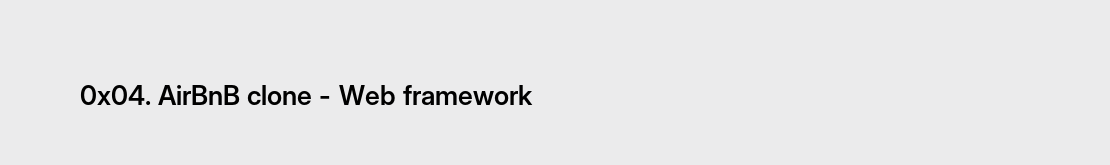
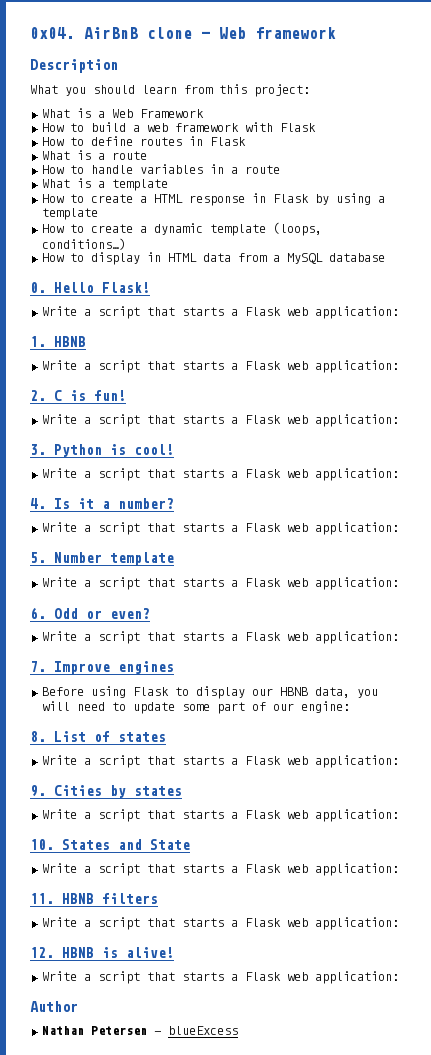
+ Description
+ What you should learn from this project:
+ What is a Web Framework
+ How to build a web framework with Flask
+ How to define routes in Flask
+ What is a route
+ How to handle variables in a route
+ What is a template
+ How to create a HTML response in Flask by using a template
+ How to create a dynamic template (loops, conditions…)
+ How to display in HTML data from a MySQL database
+ 0. Hello Flask!
+ Write a script that starts a Flask web application:
+ 1. HBNB
+ Write a script that starts a Flask web application:
+ 2. C is fun!
+ Write a script that starts a Flask web application:
+ 3. Python is cool!
+ Write a script that starts a Flask web application:
+ 4. Is it a number?
+ Write a script that starts a Flask web application:
+ 5. Number template
+ Write a script that starts a Flask web application:
+ 6. Odd or even?
+ Write a script that starts a Flask web application:
+ 7. Improve engines
+ Before using Flask to display our HBNB data, you will need to update some part of our engine:
+ 8. List of states
+ Write a script that starts a Flask web application:
+ 9. Cities by states
+ Write a script that starts a Flask web application:
+ 10. States and State
+ Write a script that starts a Flask web application:
+ 11. HBNB filters
+ Write a script that starts a Flask web application:
+ 12. HBNB is alive!
+ Write a script that starts a Flask web application:
+ Author
+ Nathan Petersen - blueExcess

